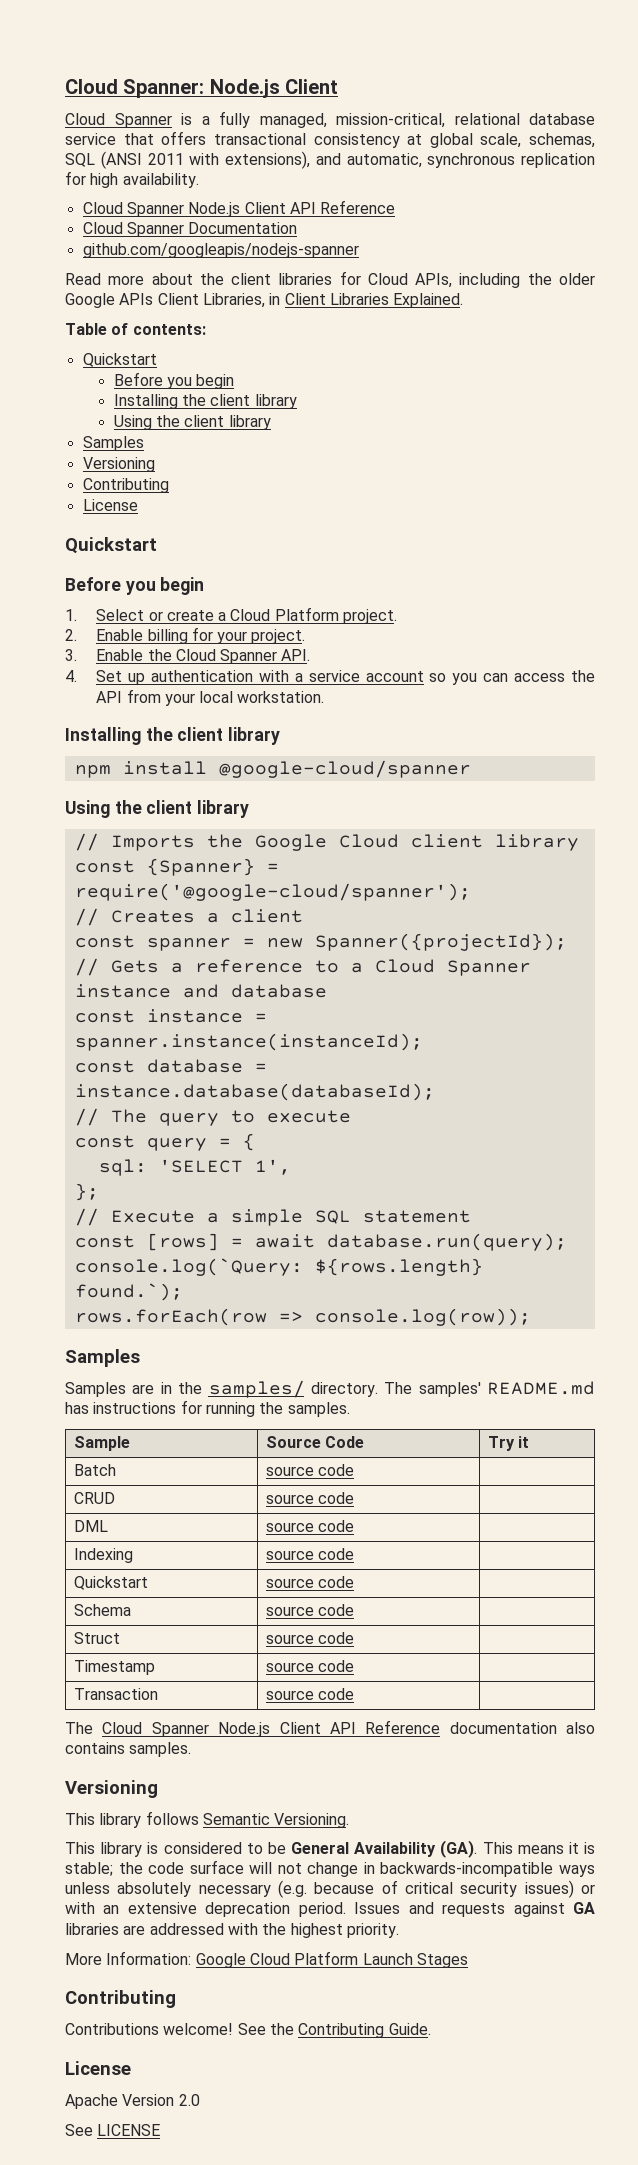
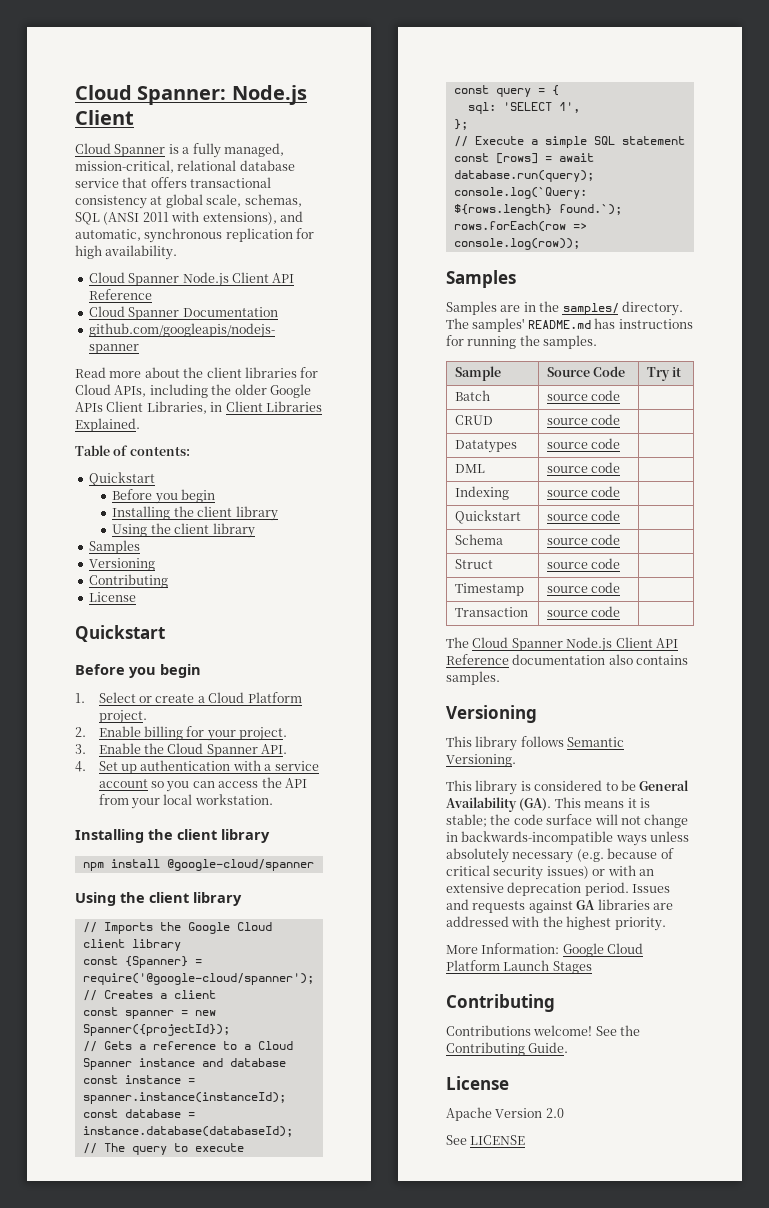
+ Datatypes | source code |

